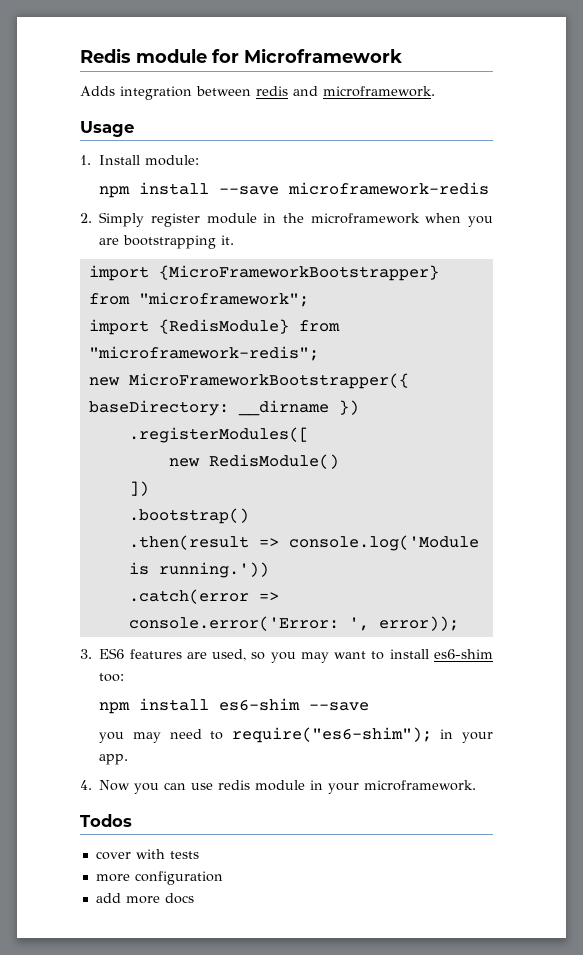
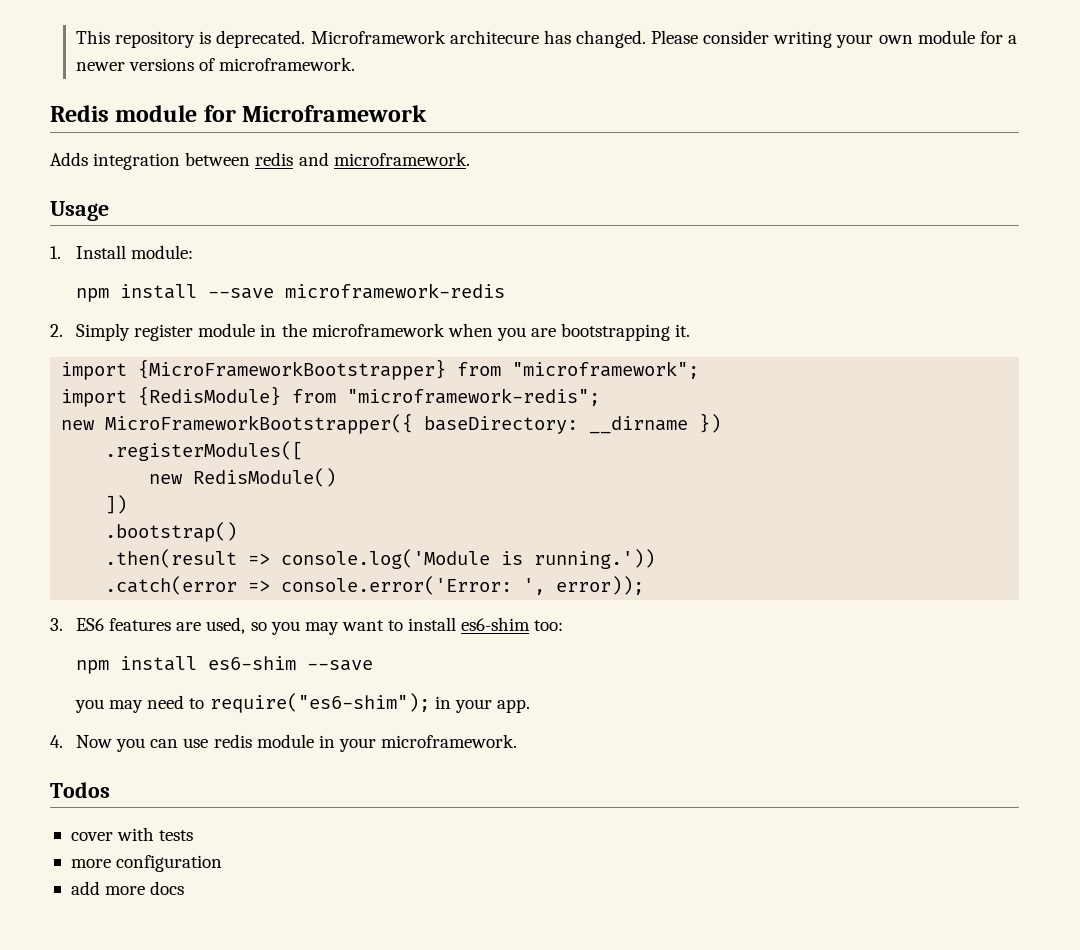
+ This repository is deprecated. Microframework architecure has changed. Please consider writing your own module for a newer versions of microframework.

